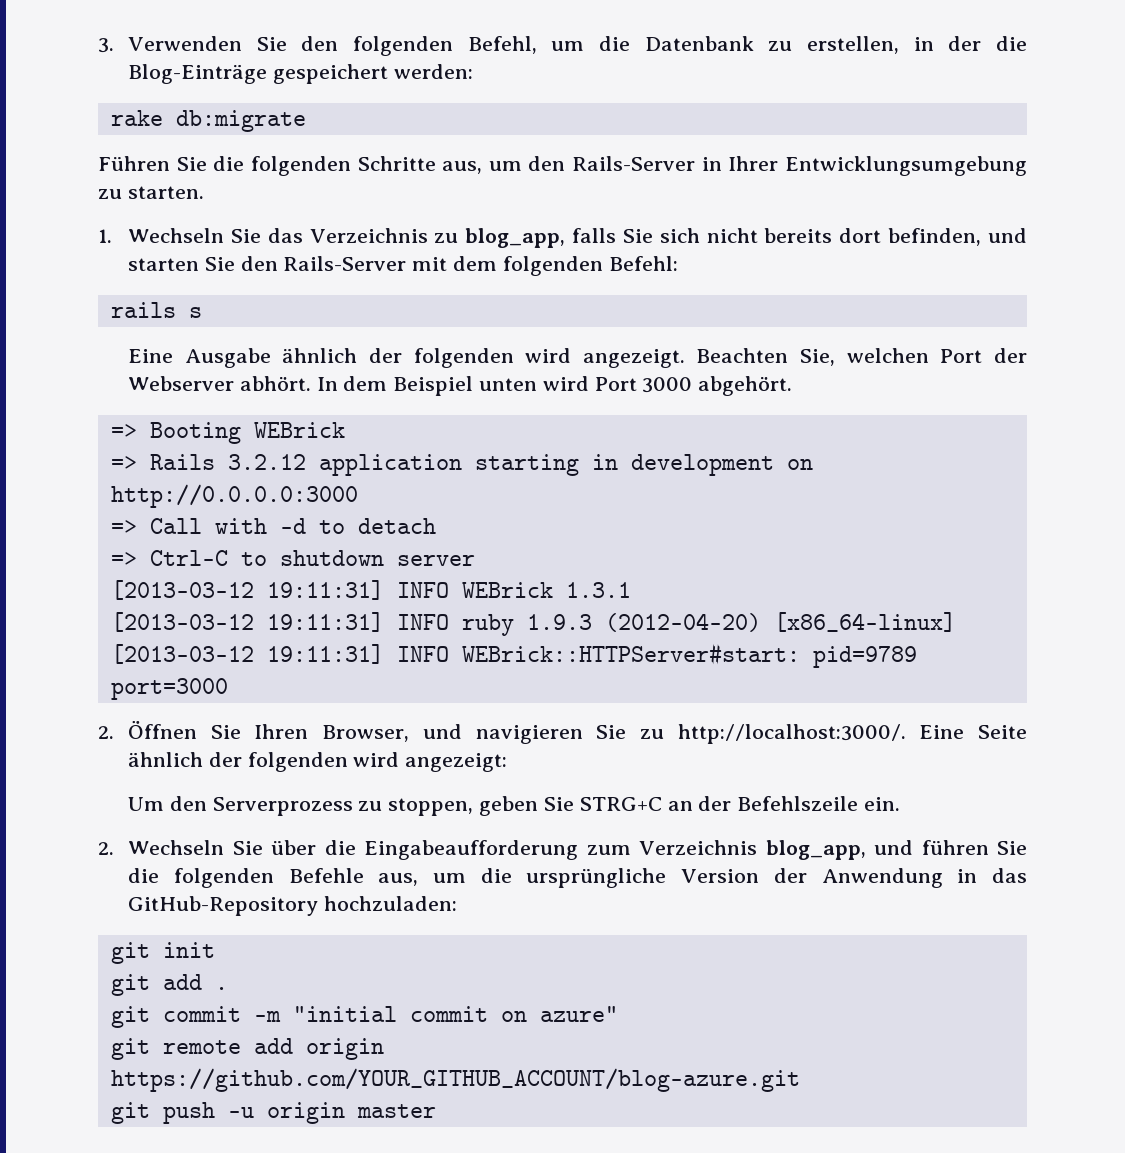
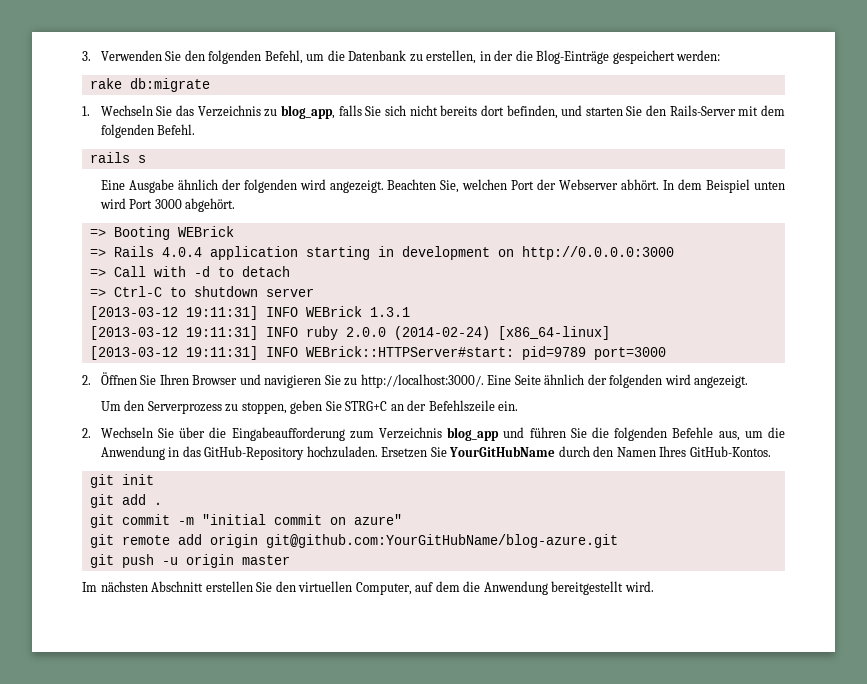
- Führen Sie die folgenden Schritte aus, um den Rails-Server in Ihrer Entwicklungsumgebung zu starten.
- 1. Wechseln Sie das Verzeichnis zu blog_app, falls Sie sich nicht bereits dort befinden, und starten Sie den Rails-Server mit dem folgenden Befehl:
+ 1. Wechseln Sie das Verzeichnis zu blog_app, falls Sie sich nicht bereits dort befinden, und starten Sie den Rails-Server mit dem folgenden Befehl.
- => Rails 3.2.12 application starting in development on http://0.0.0.0:3000
+ => Rails 4.0.4 application starting in development on http://0.0.0.0:3000
- [2013-03-12 19:11:31] INFO ruby 1.9.3 (2012-04-20) [x86_64-linux]
+ [2013-03-12 19:11:31] INFO ruby 2.0.0 (2014-02-24) [x86_64-linux]
- 2. Öffnen Sie Ihren Browser, und navigieren Sie zu http://localhost:3000/.
+ 2. Öffnen Sie Ihren Browser und navigieren Sie zu http://localhost:3000/.
- Eine Seite ähnlich der folgenden wird angezeigt:
+ Eine Seite ähnlich der folgenden wird angezeigt.
- 2. Wechseln Sie über die Eingabeaufforderung zum Verzeichnis blog_app, und führen Sie die folgenden Befehle aus, um die ursprüngliche Version der Anwendung in das GitHub-Repository hochzuladen:
+ 2. Wechseln Sie über die Eingabeaufforderung zum Verzeichnis blog_app und führen Sie die folgenden Befehle aus, um die Anwendung in das GitHub-Repository hochzuladen. Ersetzen Sie YourGitHubName durch den Namen Ihres GitHub-Kontos.
- git remote add origin https://github.com/YOUR_GITHUB_ACCOUNT/blog-azure.git
+ git remote add origin git@github.com:YourGitHubName/blog-azure.git
+ Im nächsten Abschnitt erstellen Sie den virtuellen Computer, auf dem die Anwendung bereitgestellt wird.

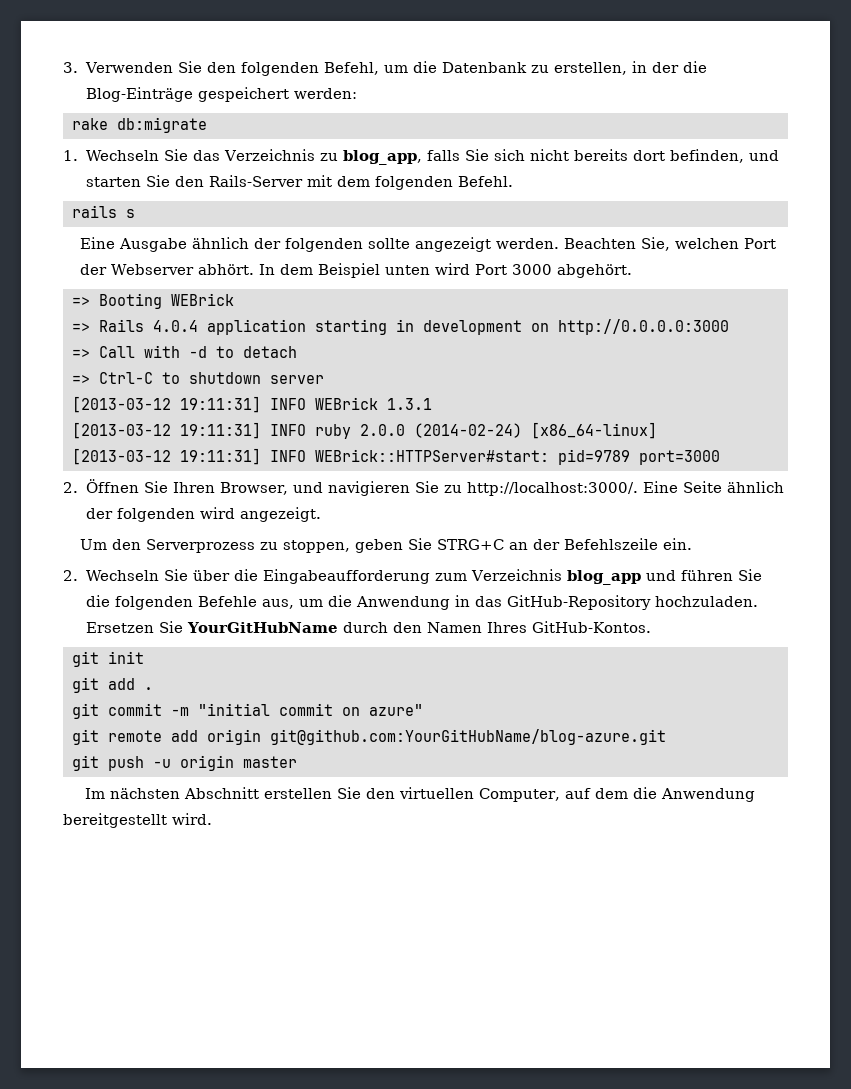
- Eine Ausgabe ähnlich der folgenden wird angezeigt.
+ Eine Ausgabe ähnlich der folgenden sollte angezeigt werden.
- 2. Öffnen Sie Ihren Browser und navigieren Sie zu http://localhost:3000/.
+ 2. Öffnen Sie Ihren Browser, und navigieren Sie zu http://localhost:3000/.

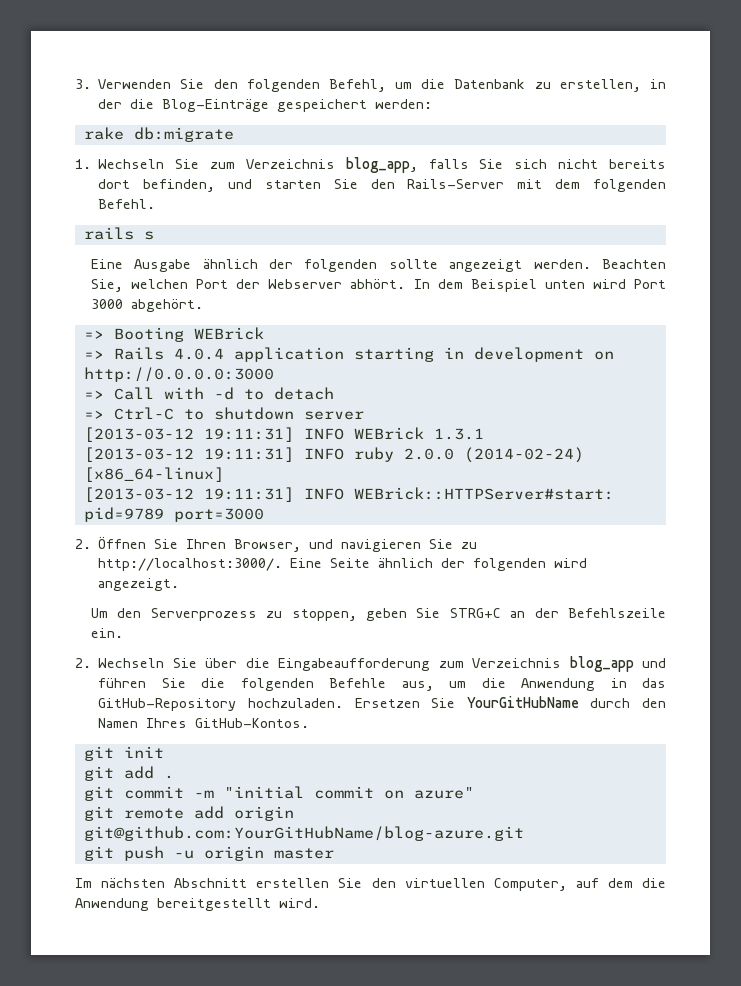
- 1. Wechseln Sie das Verzeichnis zu blog_app, falls Sie sich nicht bereits dort befinden, und starten Sie den Rails-Server mit dem folgenden Befehl.
+ 1. Wechseln Sie zum Verzeichnis blog_app, falls Sie sich nicht bereits dort befinden, und starten Sie den Rails-Server mit dem folgenden Befehl.

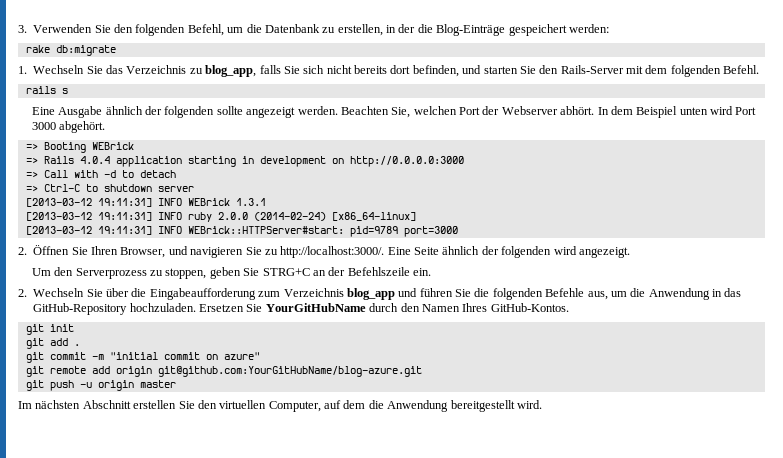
- 1. Wechseln Sie zum Verzeichnis blog_app, falls Sie sich nicht bereits dort befinden, und starten Sie den Rails-Server mit dem folgenden Befehl.
+ 1. Wechseln Sie das Verzeichnis zu blog_app, falls Sie sich nicht bereits dort befinden, und starten Sie den Rails-Server mit dem folgenden Befehl.

